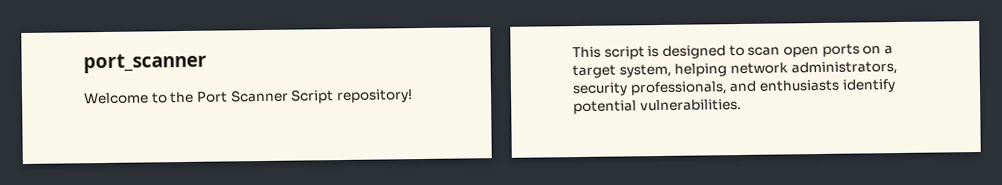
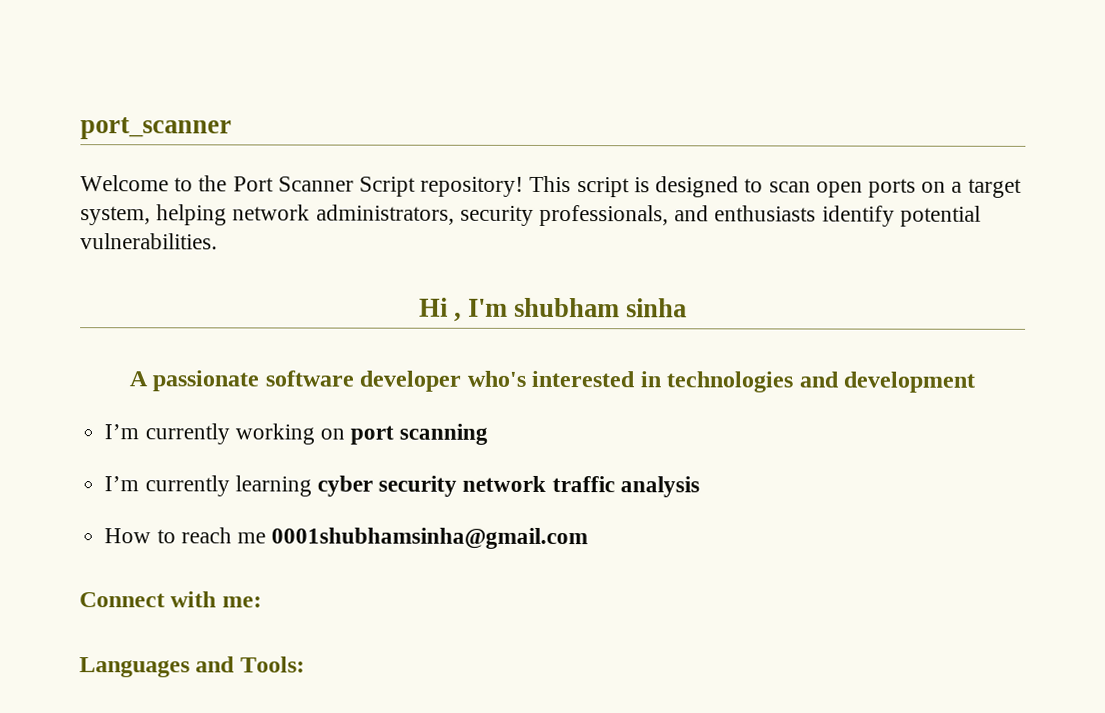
+ Hi , I'm shubham sinha
+ A passionate software developer who's interested in technologies and development
+ I’m currently working on port scanning
+ I’m currently learning cyber security network traffic analysis
+ How to reach me 0001shubhamsinha@gmail.com
+ Connect with me:
+ Languages and Tools:

